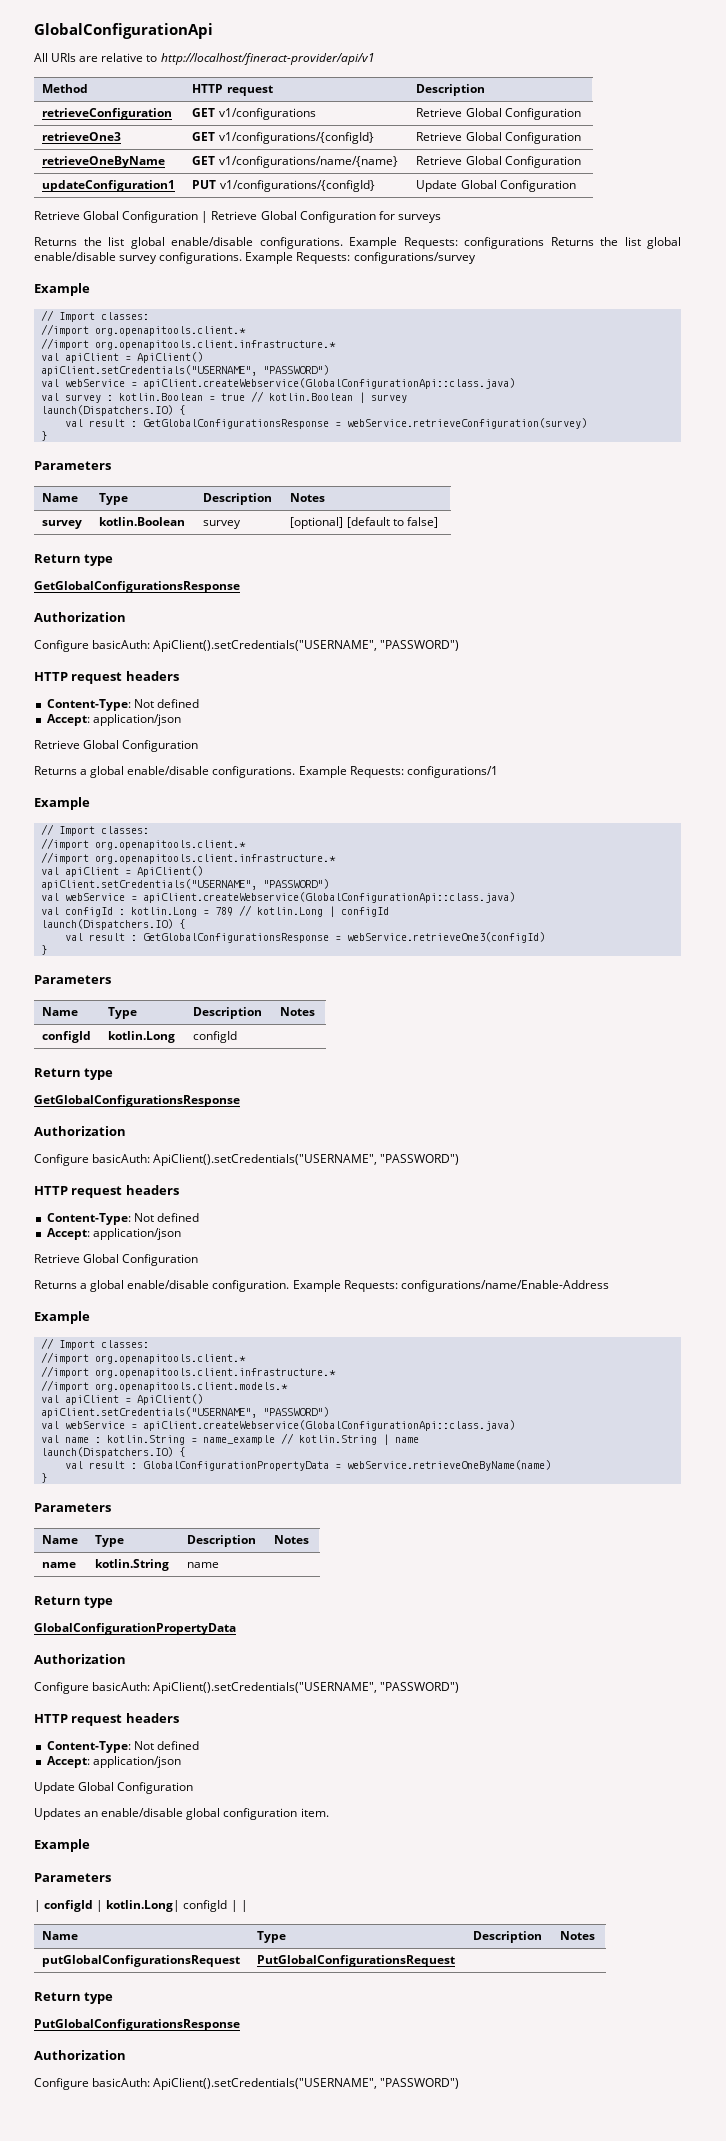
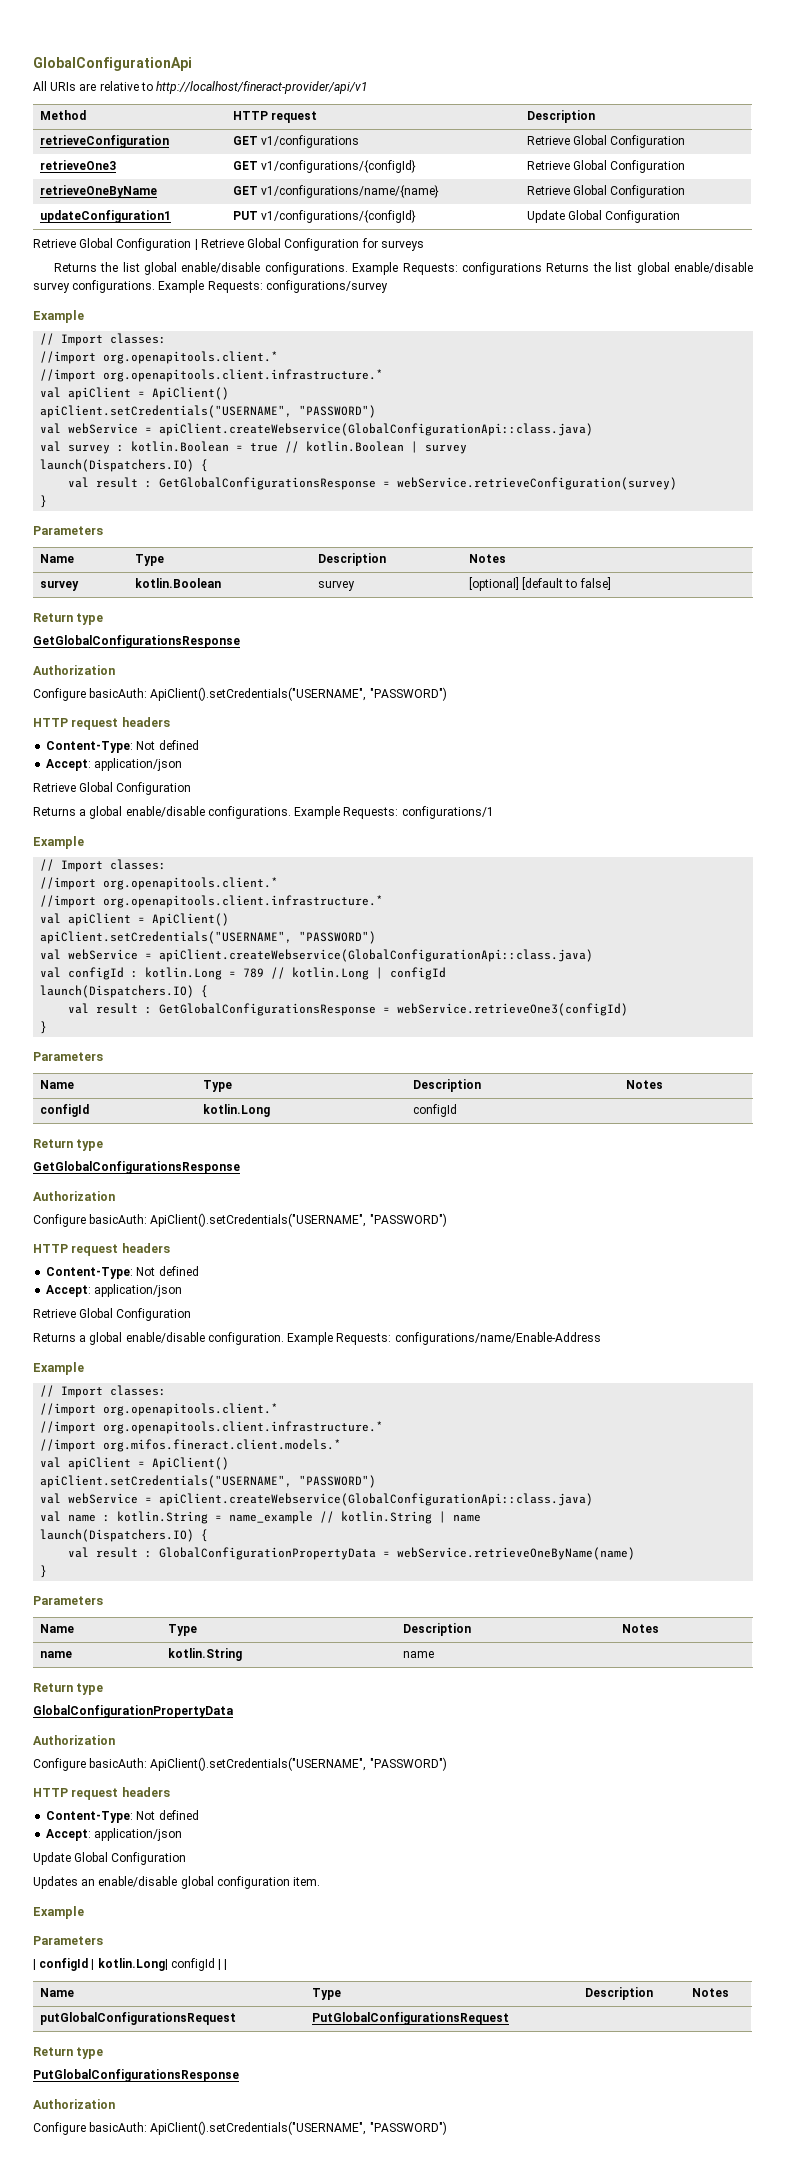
- //import org.openapitools.client.models.*
+ //import org.mifos.fineract.client.models.*

